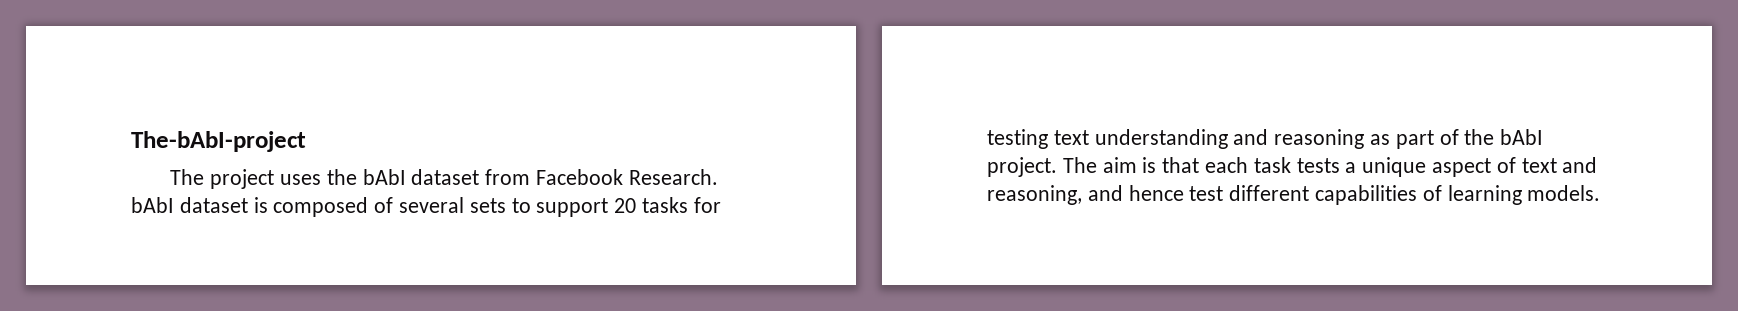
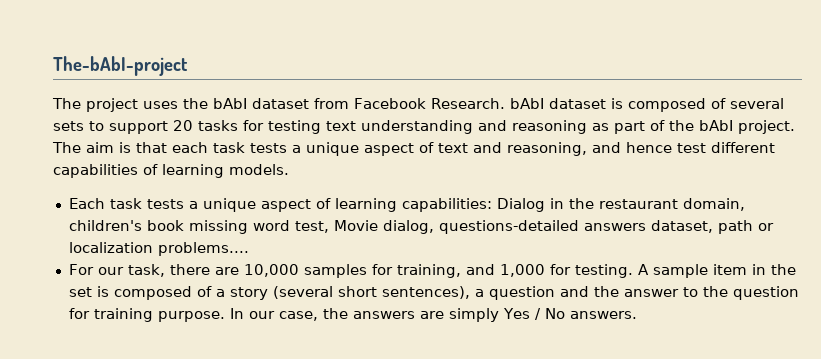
+ Each task tests a unique aspect of learning capabilities: Dialog in the restaurant domain, children's book missing word test, Movie dialog, questions-detailed answers dataset, path or localization problems....
+ For our task, there are 10,000 samples for training, and 1,000 for testing. A sample item in the set is composed of a story (several short sentences), a question and the answer to the question for training purpose. In our case, the answers are simply Yes / No answers.

